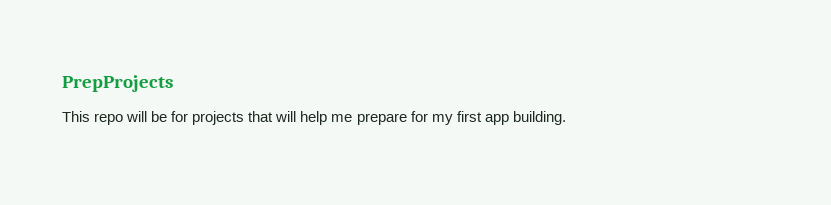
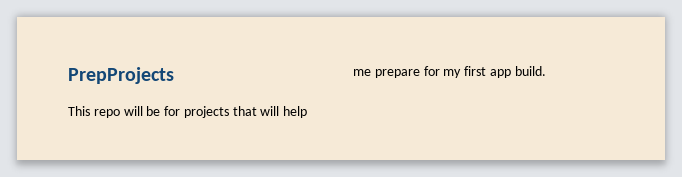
- This repo will be for projects that will help me prepare for my first app building.
+ This repo will be for projects that will help me prepare for my first app build.

